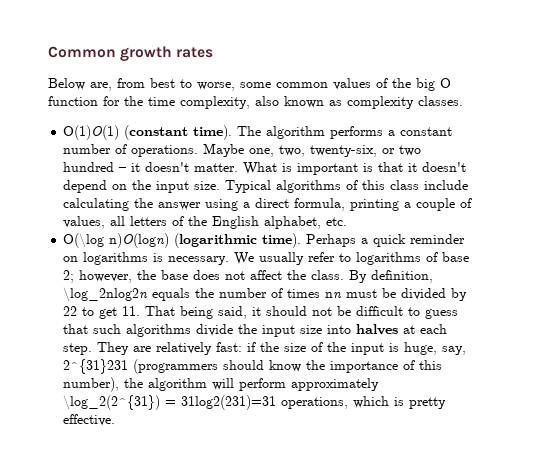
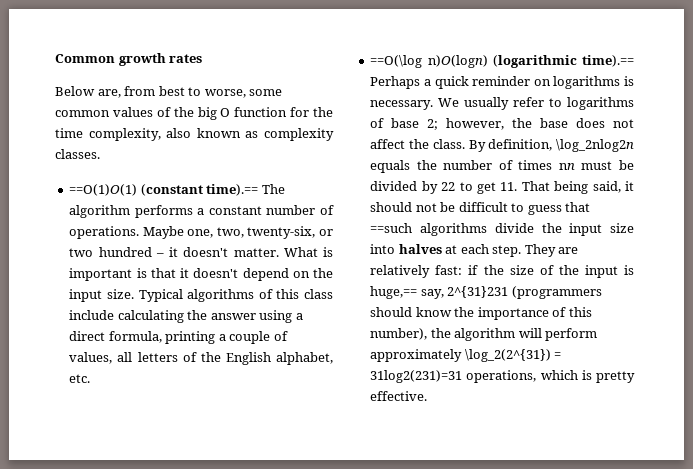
- O(1)O(1) (constant time). The algorithm performs a constant number of operations.
+ ==O(1)O(1) (constant time).== The algorithm performs a constant number of operations.
- O(\log n)O(logn) (logarithmic time). Perhaps a quick reminder on logarithms is necessary.
+ ==O(\log n)O(logn) (logarithmic time).== Perhaps a quick reminder on logarithms is necessary.
- By definition, \log_2nlog2n equals the number of times nn must be divided by 22 to get 11. That being said, it should not be difficult to guess that such algorithms divide the input size into halves at each step.
+ By definition, \log_2nlog2n equals the number of times nn must be divided by 22 to get 11. That being said, it should not be difficult to guess that ==such algorithms divide the input size into halves at each step.
- They are relatively fast: if the size of the input is huge, say, 2^{31}231 (programmers should know the importance of this number), the algorithm will perform approximately \log_2(2^{31}) = 31log2(231)=31 operations, which is pretty effective.
+ They are relatively fast: if the size of the input is huge,== say, 2^{31}231 (programmers should know the importance of this number), the algorithm will perform approximately \log_2(2^{31}) = 31log2(231)=31 operations, which is pretty effective.

